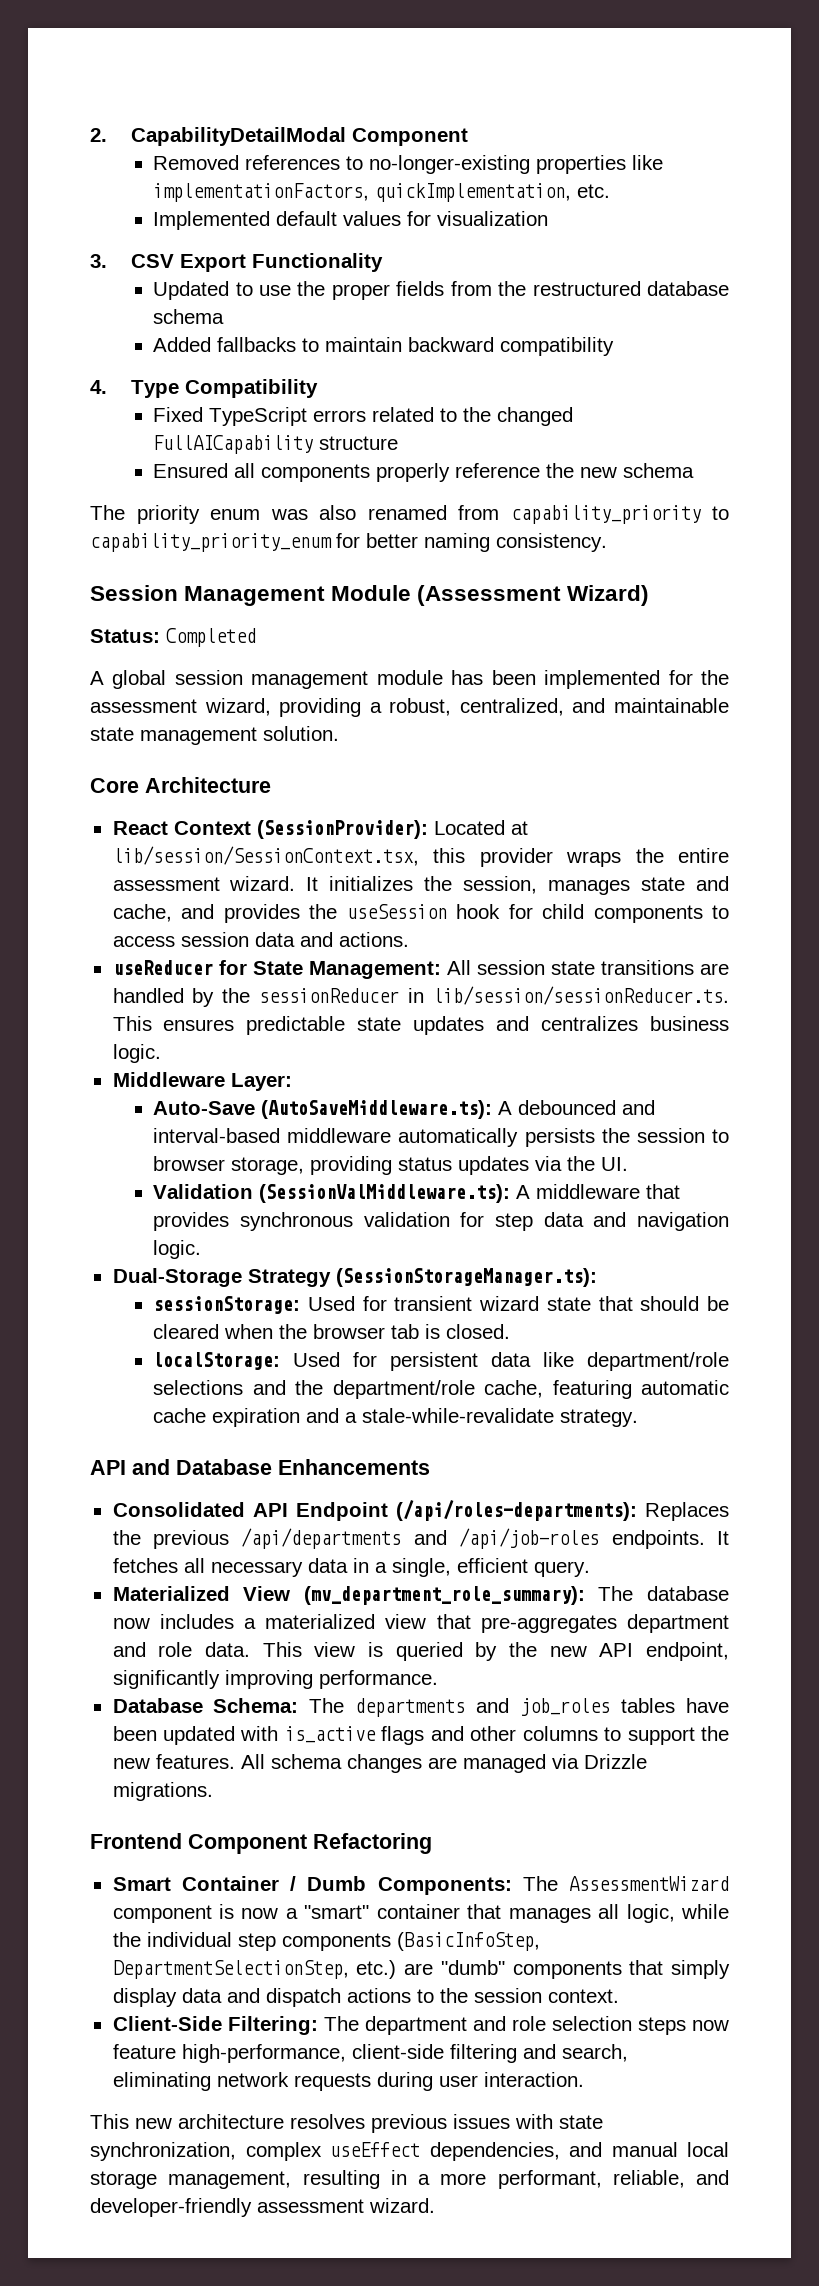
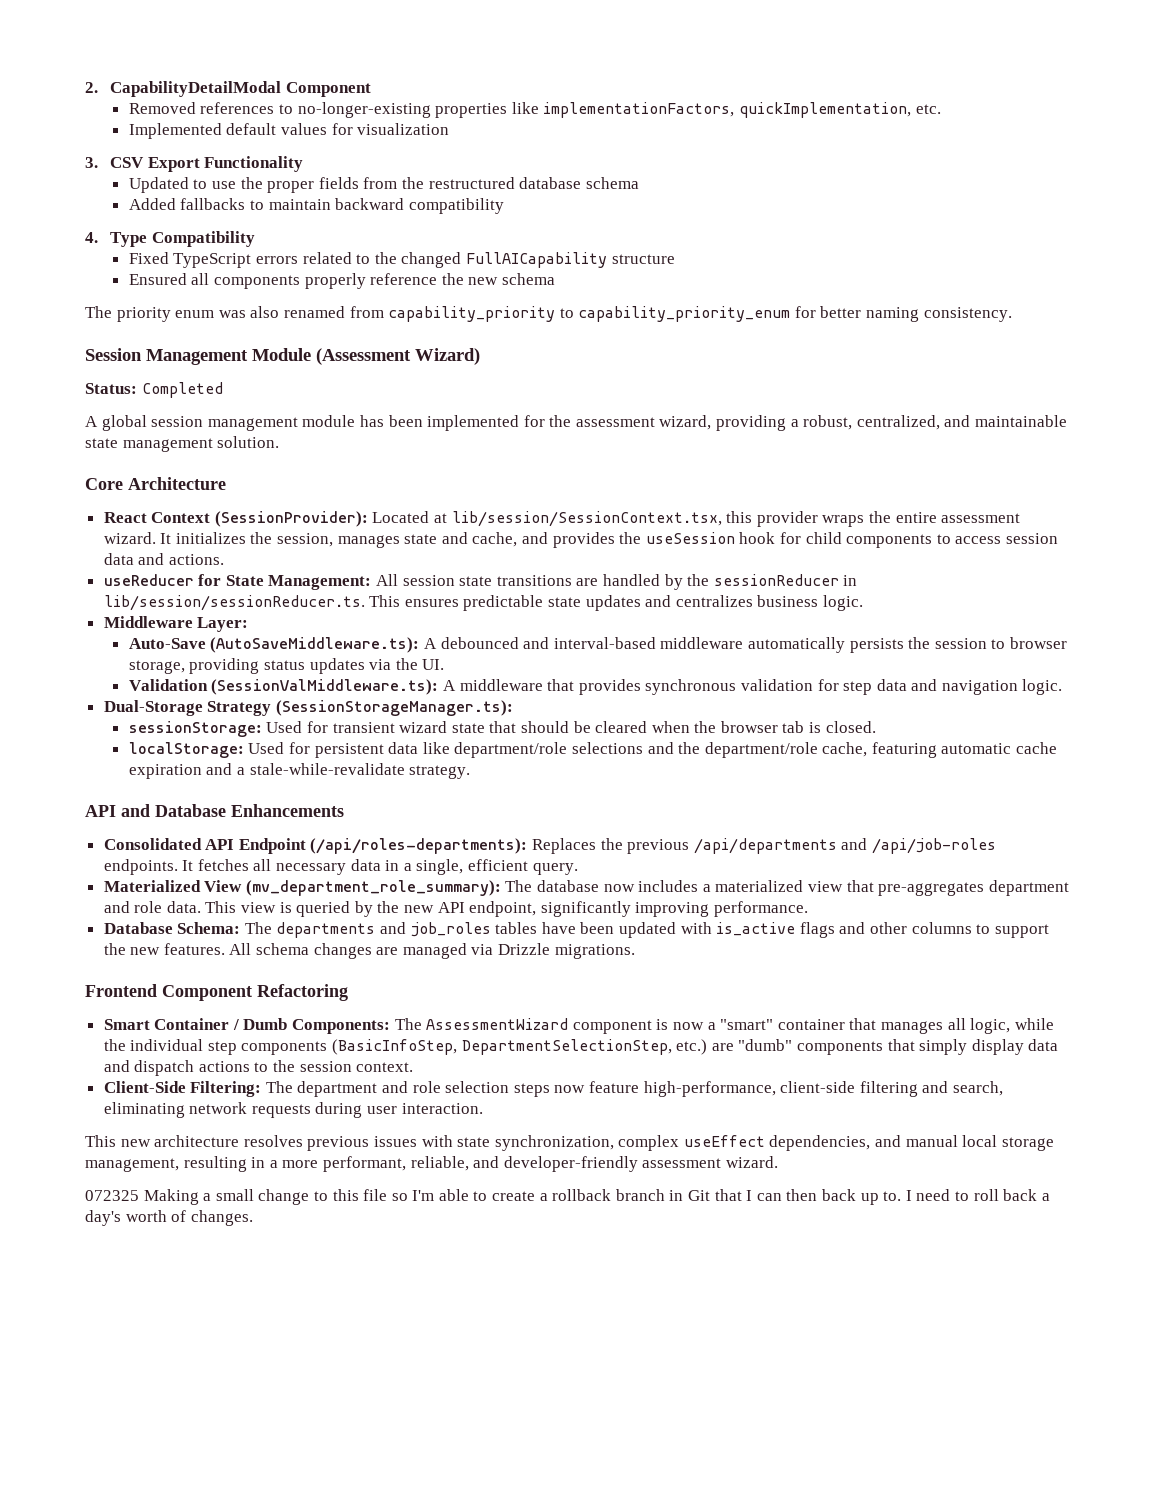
+ 072325 Making a small change to this file so I'm able to create a rollback branch in Git that I can then back up to. I need to roll back a day's worth of changes.

